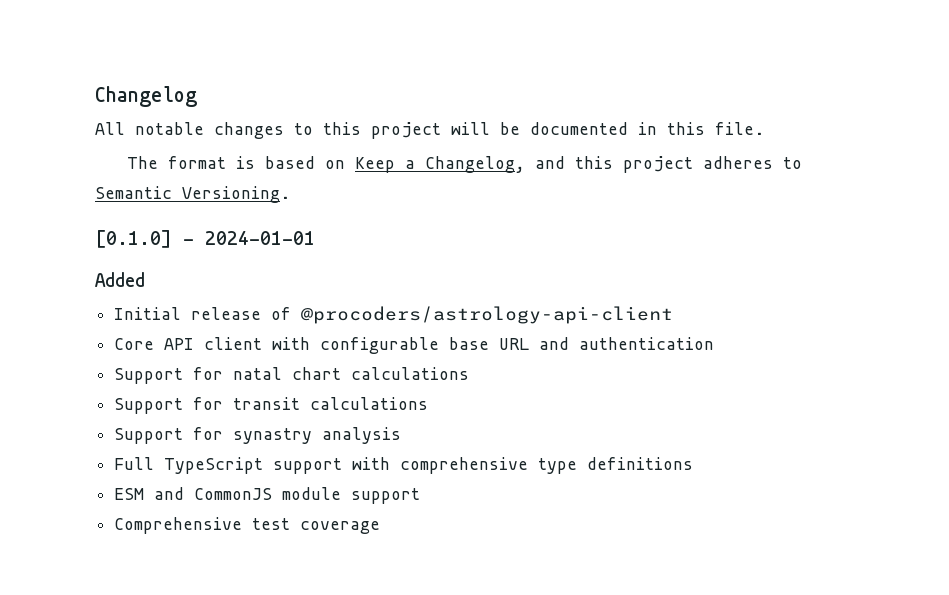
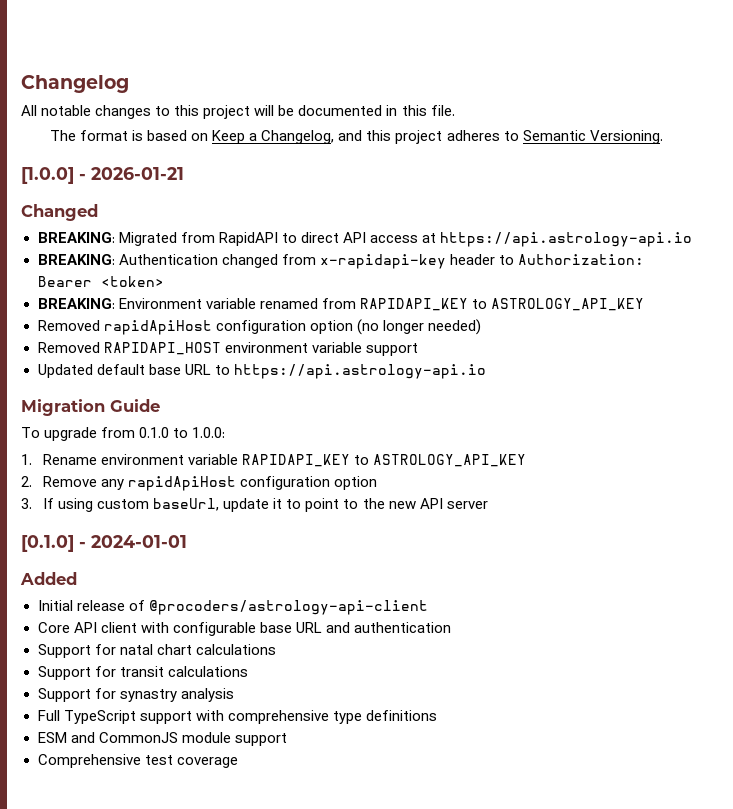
+ [1.0.0] - 2026-01-21
+ Changed
+ BREAKING: Migrated from RapidAPI to direct API access at https://api.astrology-api.io
+ BREAKING: Authentication changed from x-rapidapi-key header to Authorization: Bearer <token>
+ BREAKING: Environment variable renamed from RAPIDAPI_KEY to ASTROLOGY_API_KEY
+ Removed rapidApiHost configuration option (no longer needed)
+ Removed RAPIDAPI_HOST environment variable support
+ Updated default base URL to https://api.astrology-api.io
+ Migration Guide
+ To upgrade from 0.1.0 to 1.0.0:
+ 1. Rename environment variable RAPIDAPI_KEY to ASTROLOGY_API_KEY
+ 2. Remove any rapidApiHost configuration option
+ 3. If using custom baseUrl, update it to point to the new API server

